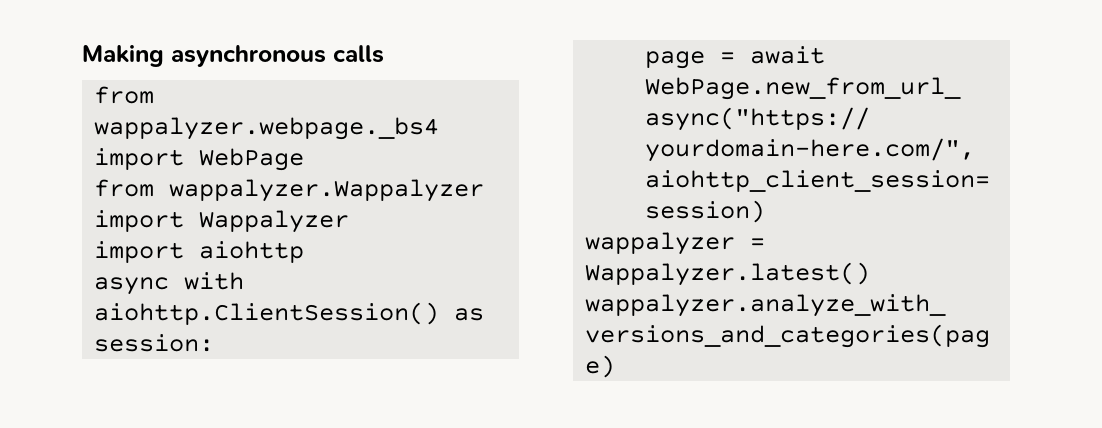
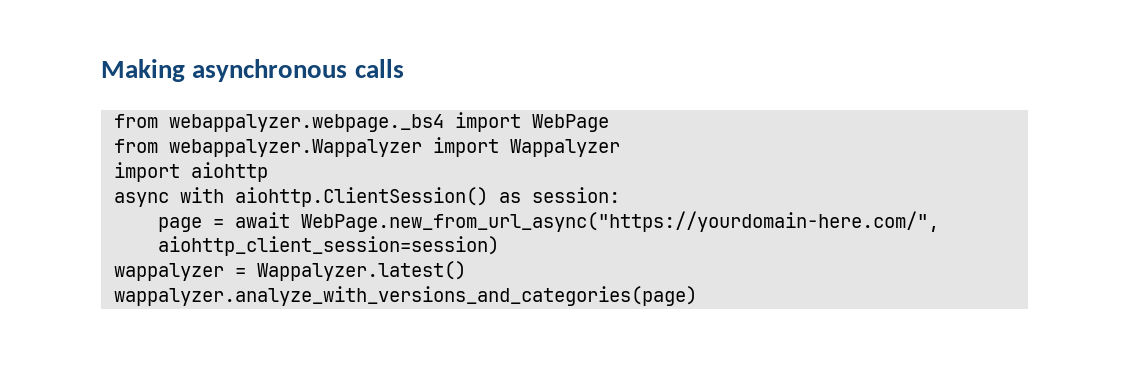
- from wappalyzer.webpage._bs4 import WebPage
+ from webappalyzer.webpage._bs4 import WebPage
- from wappalyzer.Wappalyzer import Wappalyzer
+ from webappalyzer.Wappalyzer import Wappalyzer

